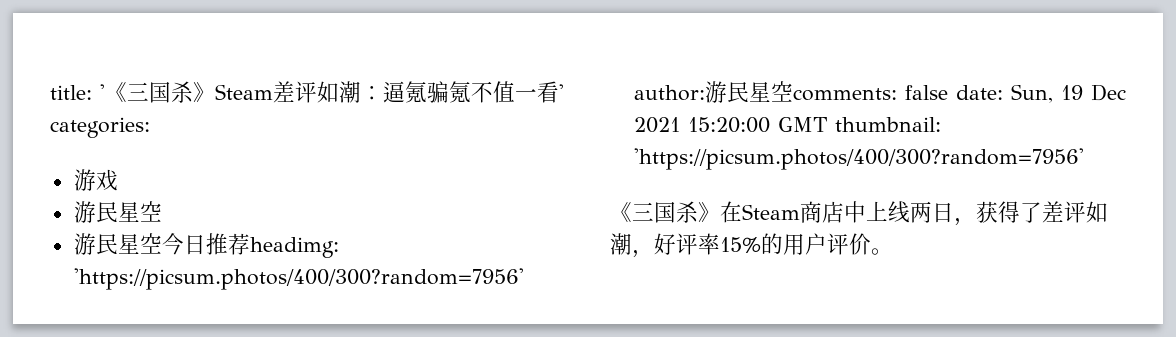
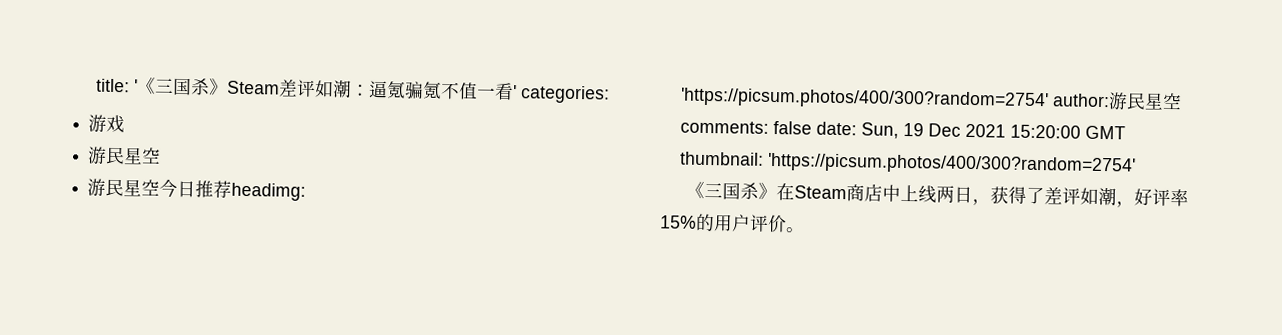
- 游民星空今日推荐headimg: 'https://picsum.photos/400/300?random=7956' author:游民星空comments: false date: Sun, 19 Dec 2021 15:20:00 GMT thumbnail: 'https://picsum.photos/400/300?random=7956'
+ 游民星空今日推荐headimg: 'https://picsum.photos/400/300?random=2754' author:游民星空comments: false date: Sun, 19 Dec 2021 15:20:00 GMT thumbnail: 'https://picsum.photos/400/300?random=2754'

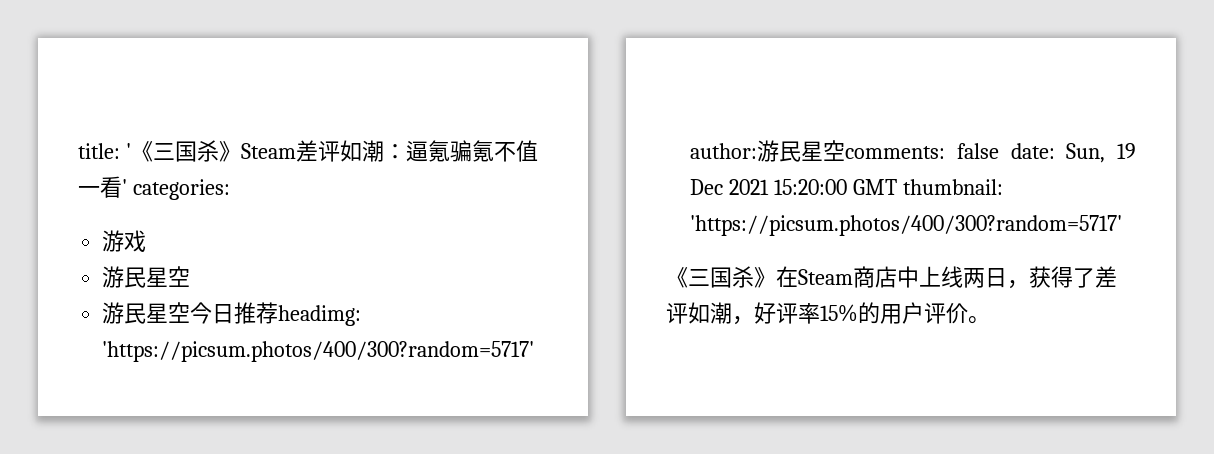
- 游民星空今日推荐headimg: 'https://picsum.photos/400/300?random=2754' author:游民星空comments: false date: Sun, 19 Dec 2021 15:20:00 GMT thumbnail: 'https://picsum.photos/400/300?random=2754'
+ 游民星空今日推荐headimg: 'https://picsum.photos/400/300?random=5717' author:游民星空comments: false date: Sun, 19 Dec 2021 15:20:00 GMT thumbnail: 'https://picsum.photos/400/300?random=5717'

